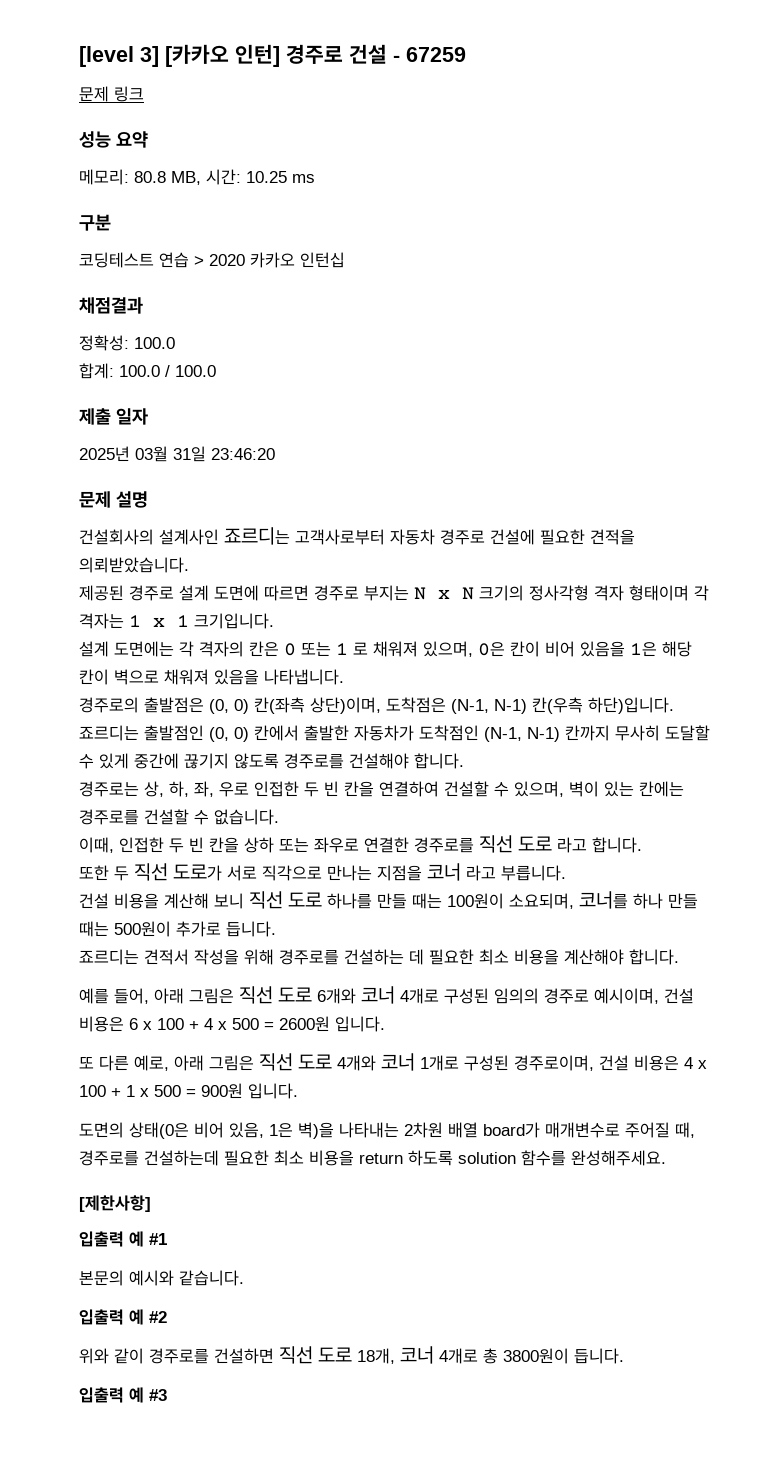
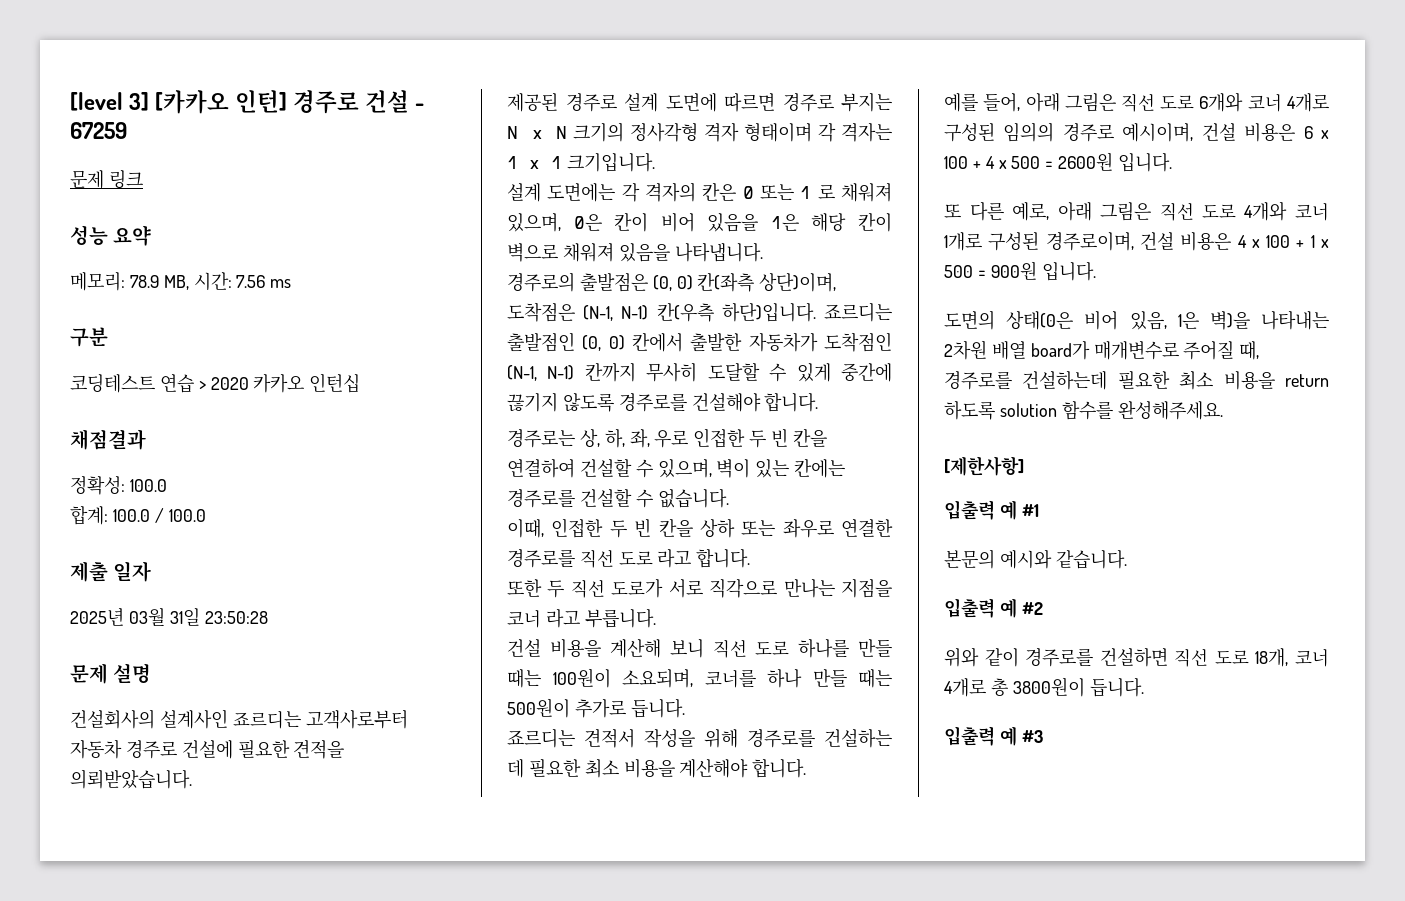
- 메모리: 80.8 MB, 시간: 10.25 ms
+ 메모리: 78.9 MB, 시간: 7.56 ms
- 2025년 03월 31일 23:46:20
+ 2025년 03월 31일 23:50:28

